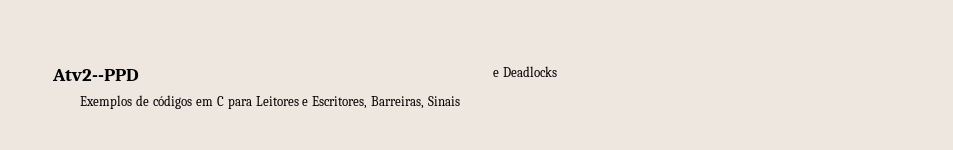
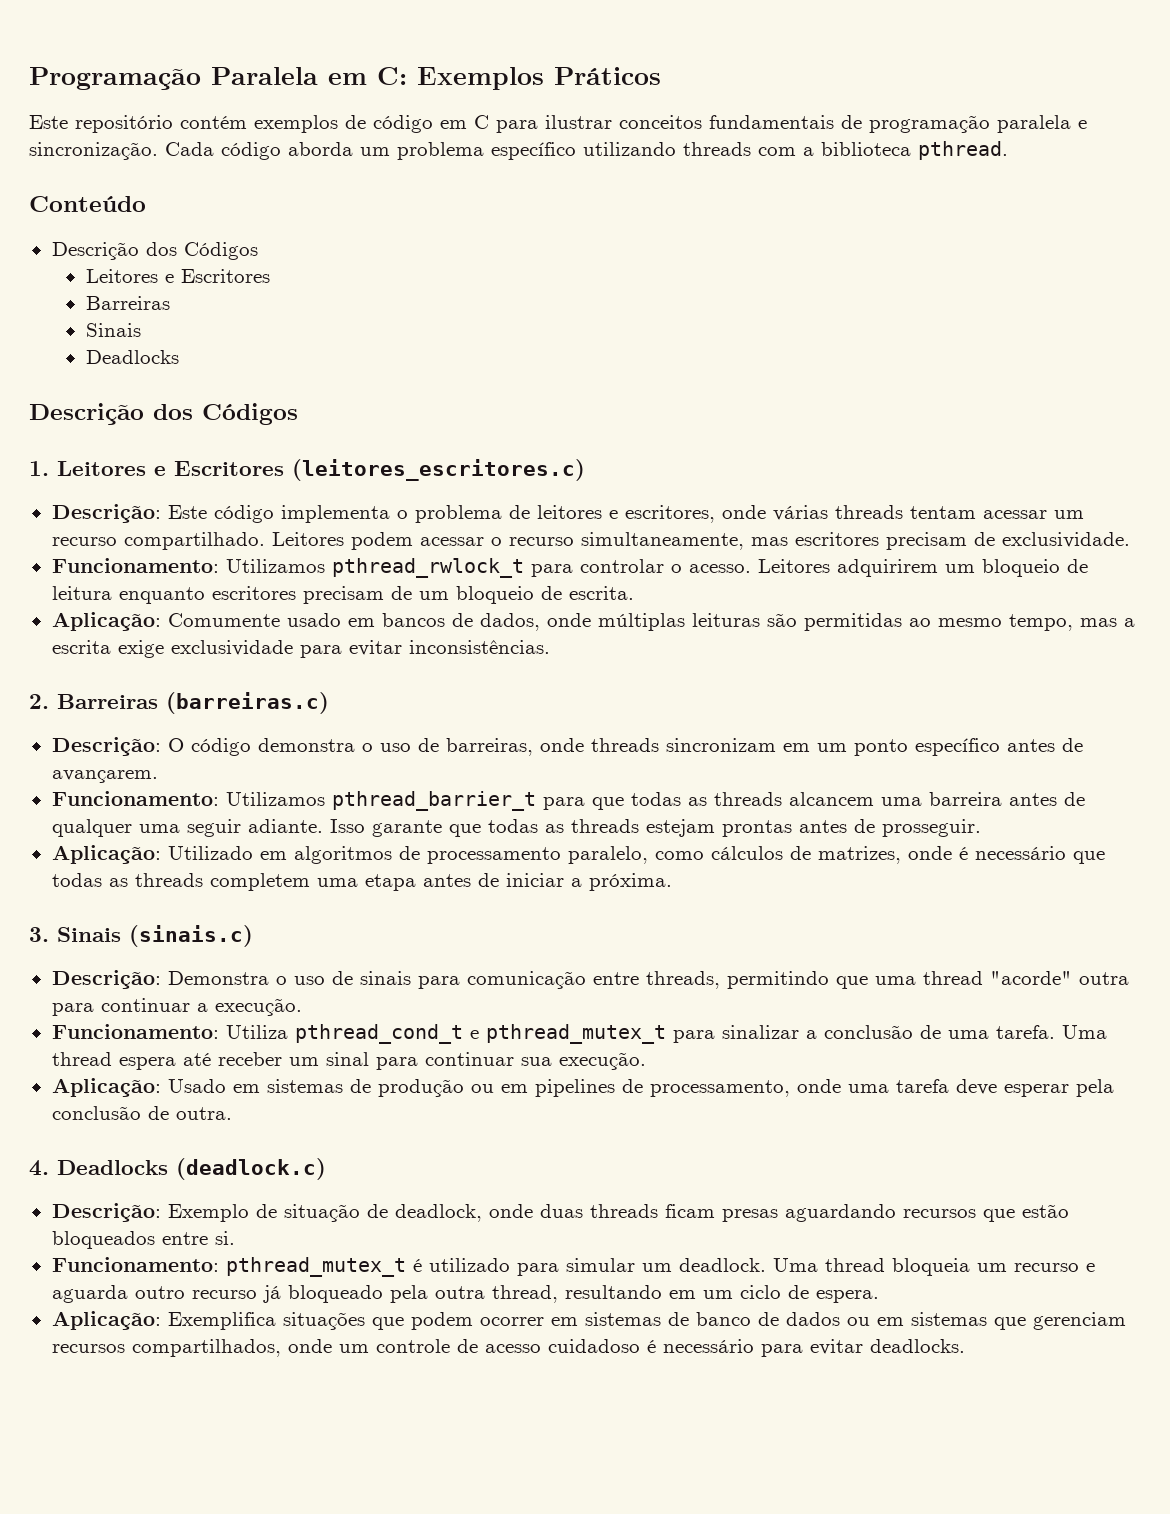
- Atv2--PPD
- Exemplos de códigos em C para Leitores e Escritores, Barreiras, Sinais e Deadlocks
+ Programação Paralela em C: Exemplos Práticos
+ Este repositório contém exemplos de código em C para ilustrar conceitos fundamentais de programação paralela e sincronização. Cada código aborda um problema específico utilizando threads com a biblioteca pthread.
+ Conteúdo
+ Descrição dos Códigos
+ Leitores e Escritores
+ Barreiras
+ Sinais
+ Deadlocks
+ Descrição dos Códigos
+ 1. Leitores e Escritores (leitores_escritores.c)
+ Descrição: Este código implementa o problema de leitores e escritores, onde várias threads tentam acessar um recurso compartilhado. Leitores podem acessar o recurso simultaneamente, mas escritores precisam de exclusividade.
+ Funcionamento: Utilizamos pthread_rwlock_t para controlar o acesso. Leitores adquirirem um bloqueio de leitura enquanto escritores precisam de um bloqueio de escrita.
+ Aplicação: Comumente usado em bancos de dados, onde múltiplas leituras são permitidas ao mesmo tempo, mas a escrita exige exclusividade para evitar inconsistências.
+ 2. Barreiras (barreiras.c)
+ Descrição: O código demonstra o uso de barreiras, onde threads sincronizam em um ponto específico antes de avançarem.
+ Funcionamento: Utilizamos pthread_barrier_t para que todas as threads alcancem uma barreira antes de qualquer uma seguir adiante. Isso garante que todas as threads estejam prontas antes de prosseguir.
+ Aplicação: Utilizado em algoritmos de processamento paralelo, como cálculos de matrizes, onde é necessário que todas as threads completem uma etapa antes de iniciar a próxima.
+ 3. Sinais (sinais.c)
+ Descrição: Demonstra o uso de sinais para comunicação entre threads, permitindo que uma thread "acorde" outra para continuar a execução.
+ Funcionamento: Utiliza pthread_cond_t e pthread_mutex_t para sinalizar a conclusão de uma tarefa. Uma thread espera até receber um sinal para continuar sua execução.
+ Aplicação: Usado em sistemas de produção ou em pipelines de processamento, onde uma tarefa deve esperar pela conclusão de outra.
+ 4. Deadlocks (deadlock.c)
+ Descrição: Exemplo de situação de deadlock, onde duas threads ficam presas aguardando recursos que estão bloqueados entre si.
+ Funcionamento: pthread_mutex_t é utilizado para simular um deadlock. Uma thread bloqueia um recurso e aguarda outro recurso já bloqueado pela outra thread, resultando em um ciclo de espera.
+ Aplicação: Exemplifica situações que podem ocorrer em sistemas de banco de dados ou em sistemas que gerenciam recursos compartilhados, onde um controle de acesso cuidadoso é necessário para evitar deadlocks.

